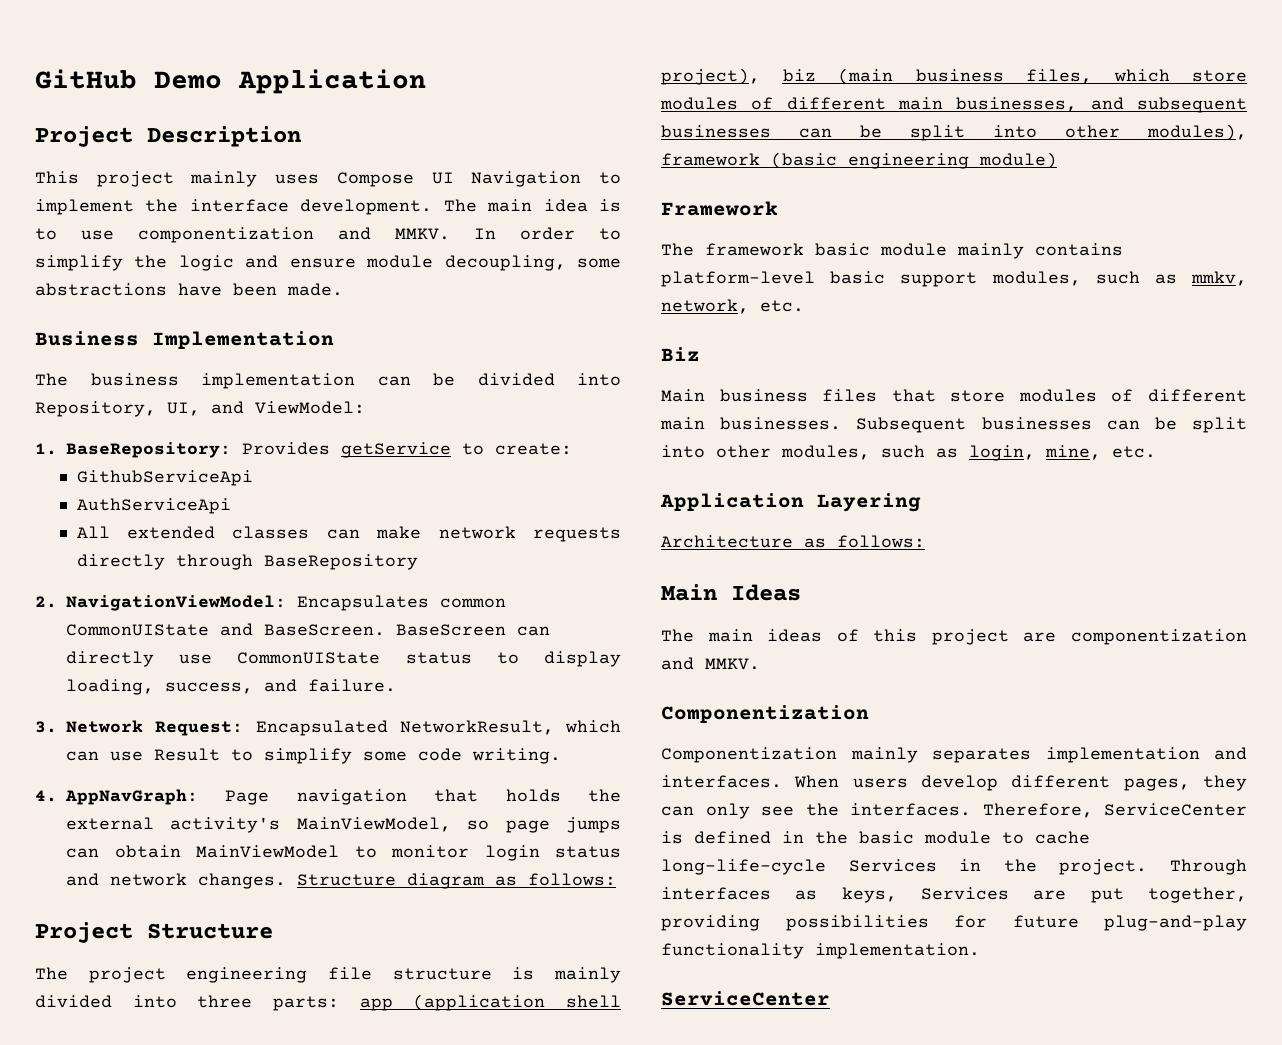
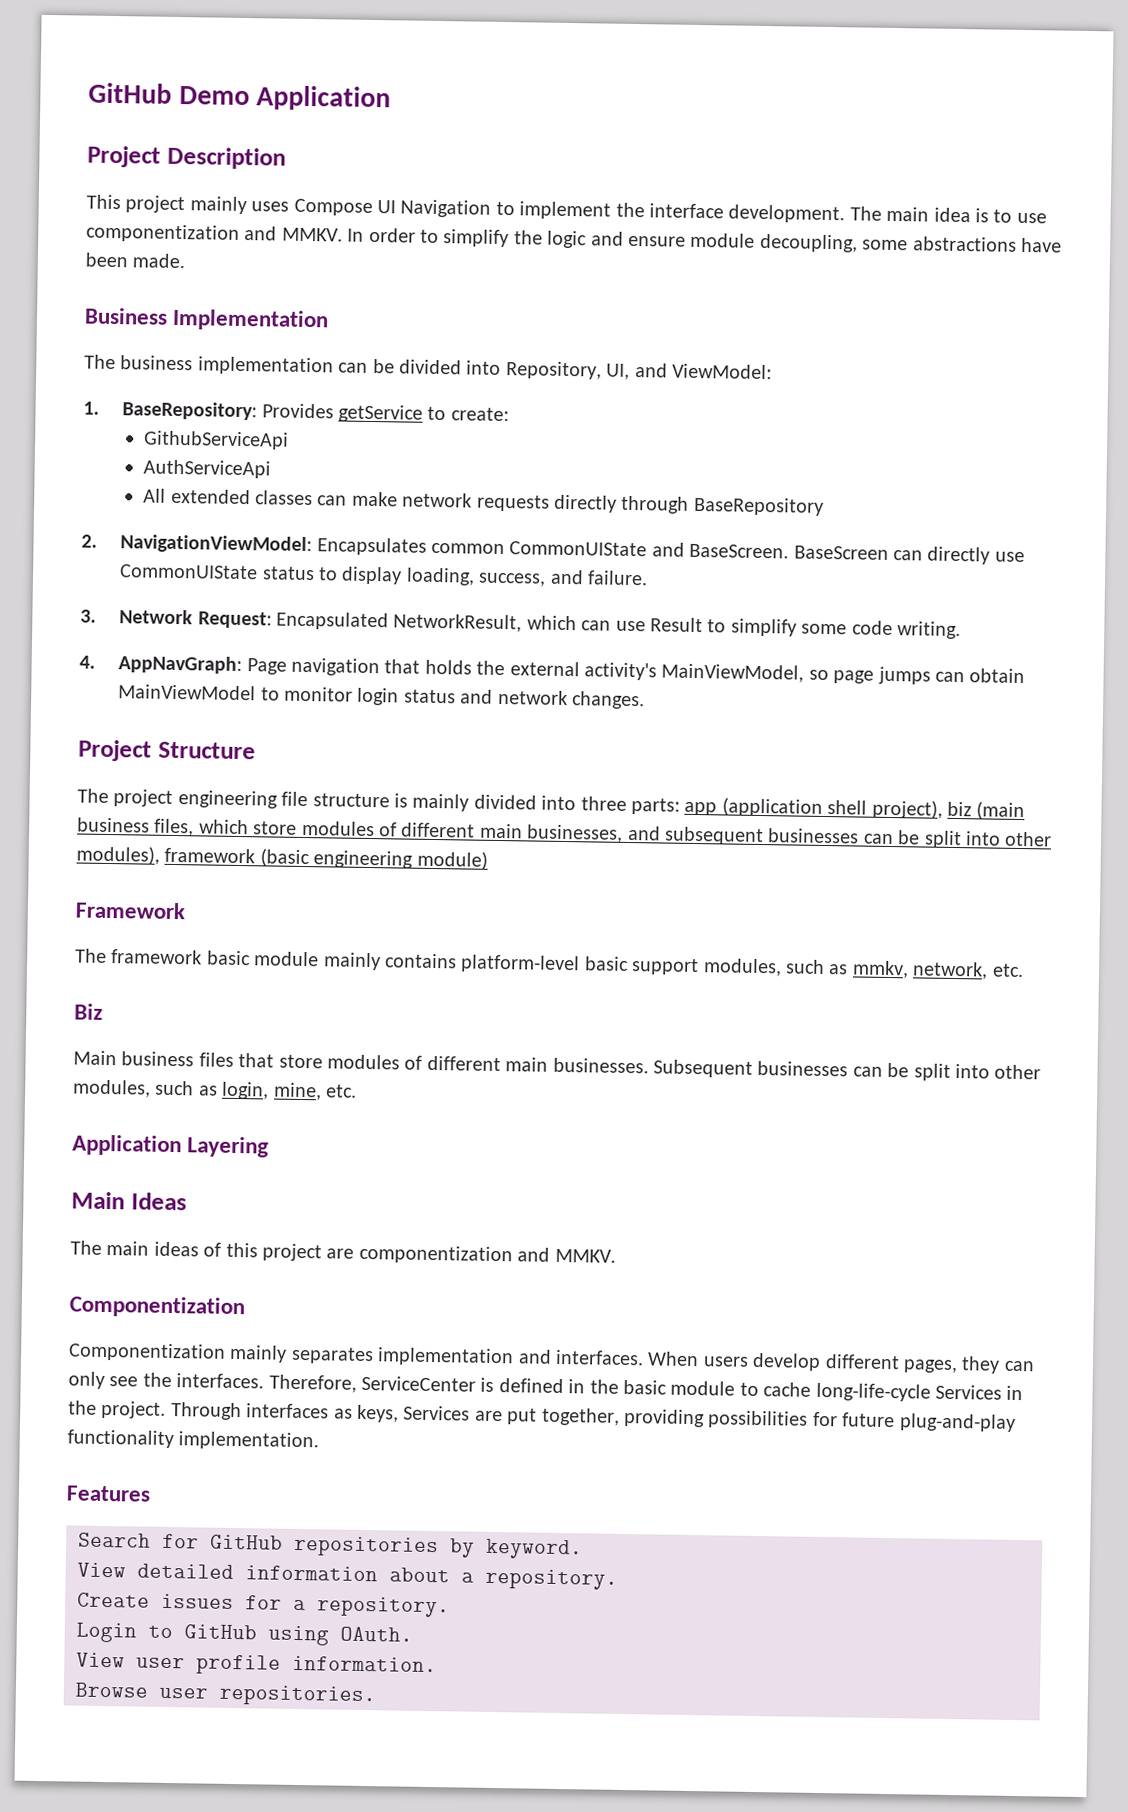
- Structure diagram as follows:
- Architecture as follows:
  Through interfaces as keys, Services are put together, providing possibilities for future plug-and-play functionality implementation.
- ServiceCenter
+ Features
+ Search for GitHub repositories by keyword.
+ View detailed information about a repository.
+ Create issues for a repository.
+ Login to GitHub using OAuth.
+ View user profile information.
+ Browse user repositories.

